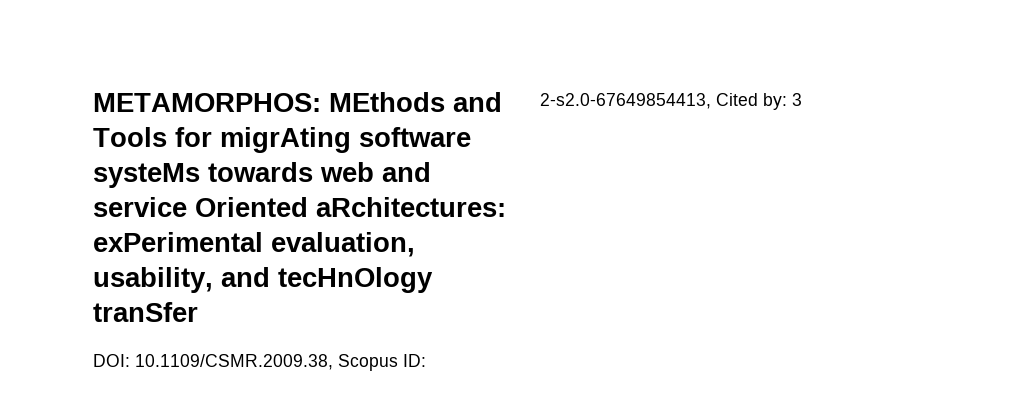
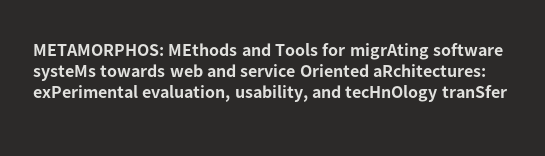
- DOI: 10.1109/CSMR.2009.38, Scopus ID: 2-s2.0-67649854413, Cited by: 3

